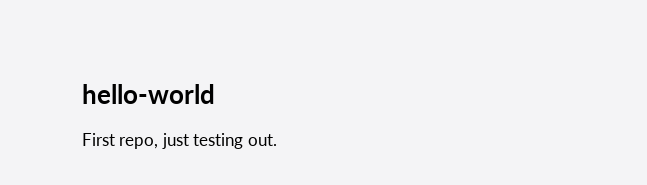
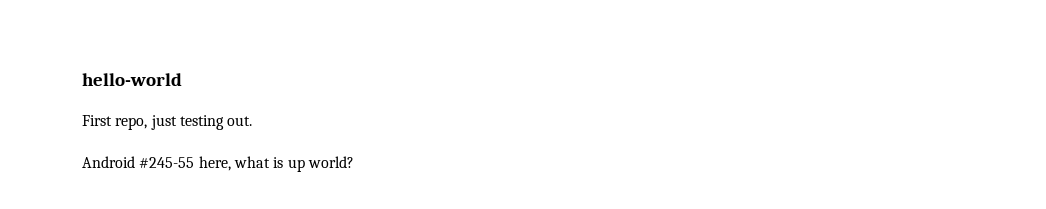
+ Android #245-55 here, what is up world?

